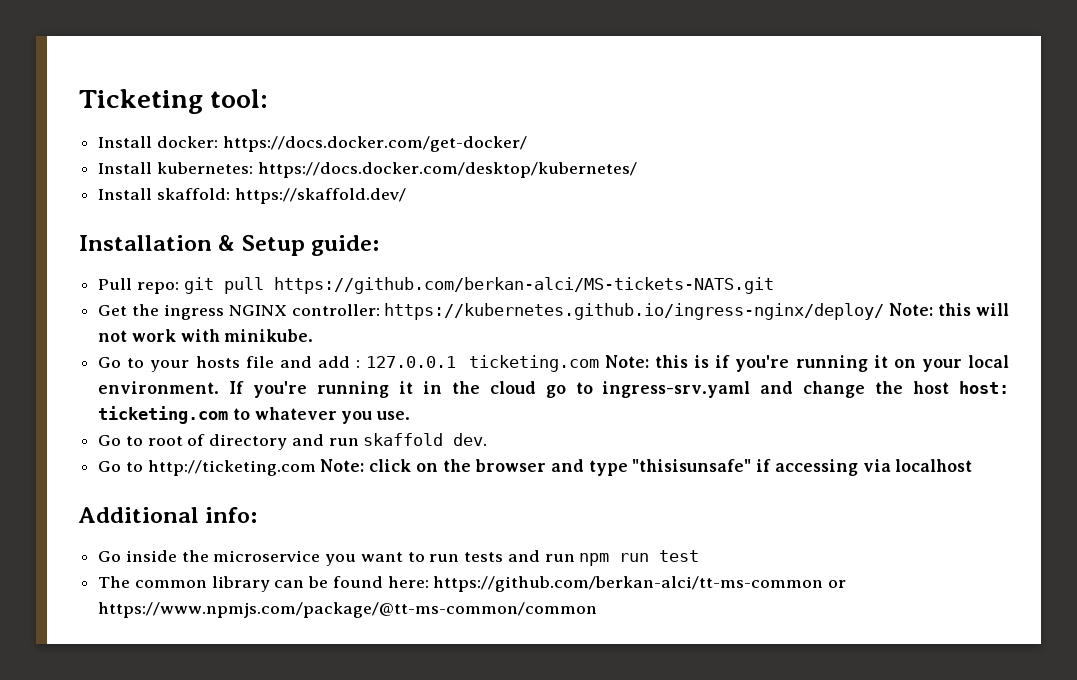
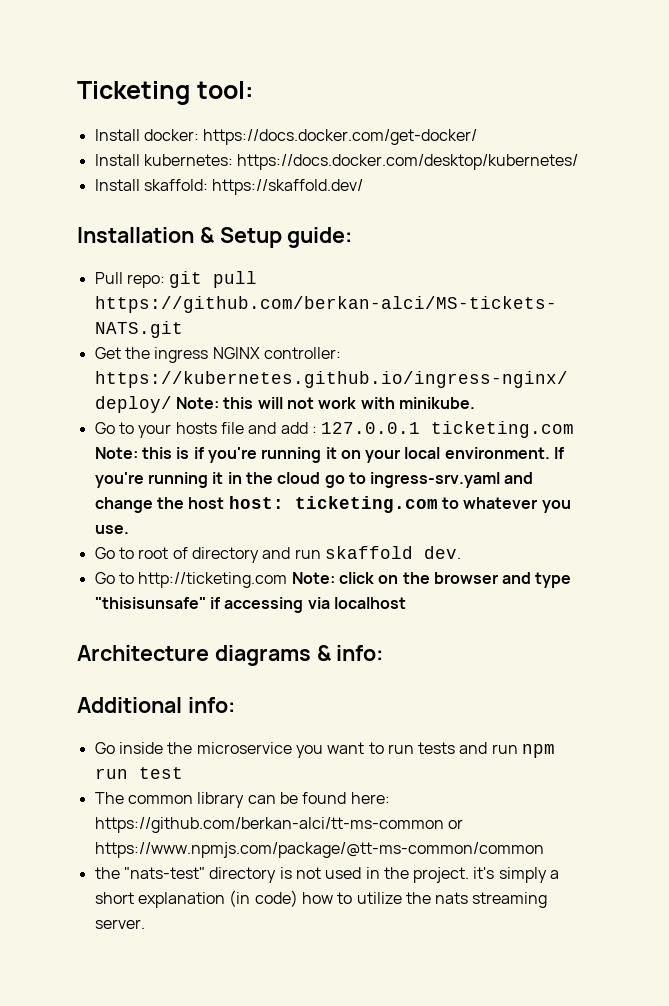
+ Architecture diagrams & info:
+ the "nats-test" directory is not used in the project. it's simply a short explanation (in code) how to utilize the nats streaming server.

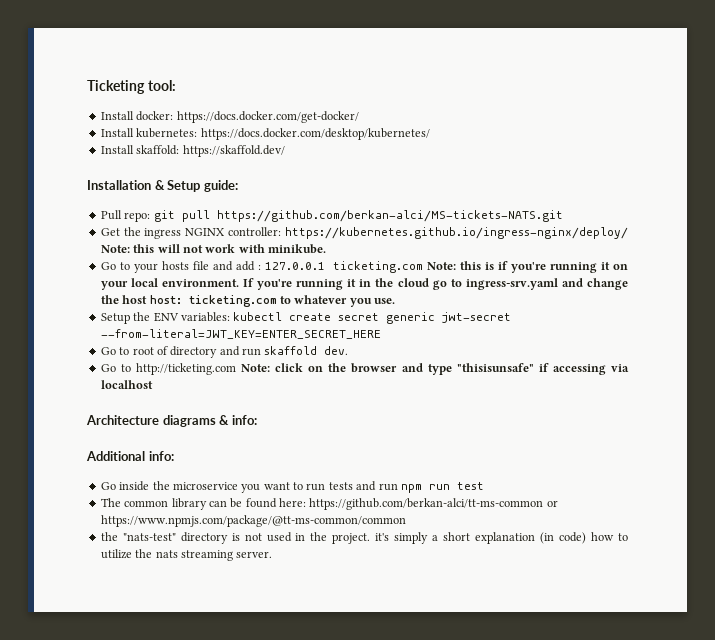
+ Setup the ENV variables: kubectl create secret generic jwt-secret --from-literal=JWT_KEY=ENTER_SECRET_HERE

